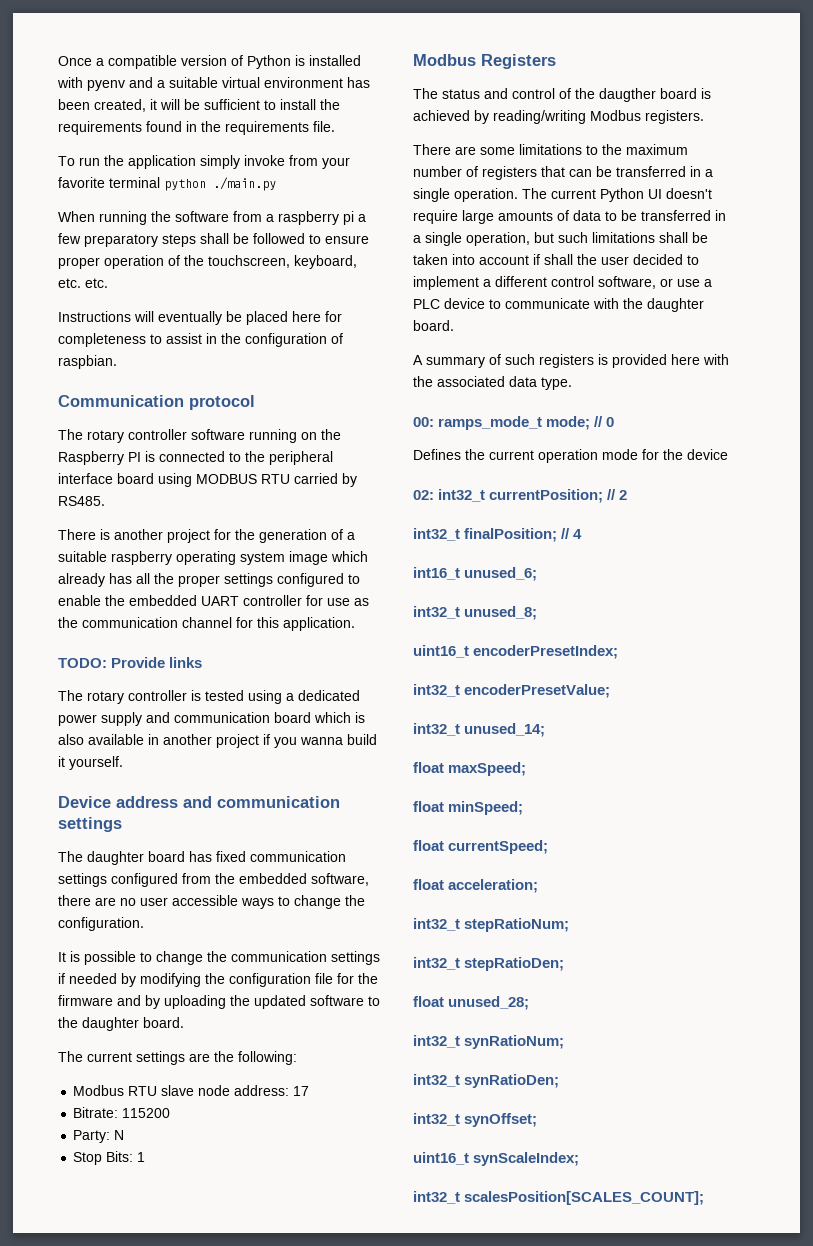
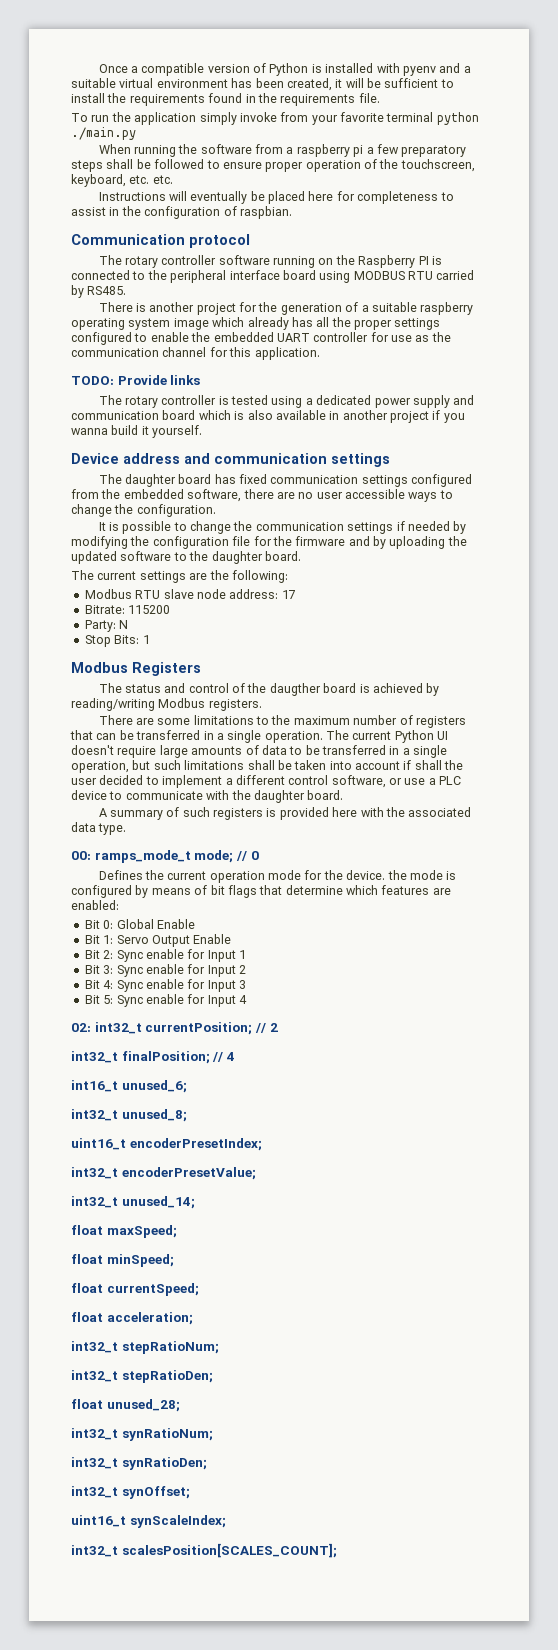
- Defines the current operation mode for the device
+ Defines the current operation mode for the device. the mode is configured by means of bit flags that determine which features are enabled:
+ Bit 0: Global Enable
+ Bit 1: Servo Output Enable
+ Bit 2: Sync enable for Input 1
+ Bit 3: Sync enable for Input 2
+ Bit 4: Sync enable for Input 3
+ Bit 5: Sync enable for Input 4

